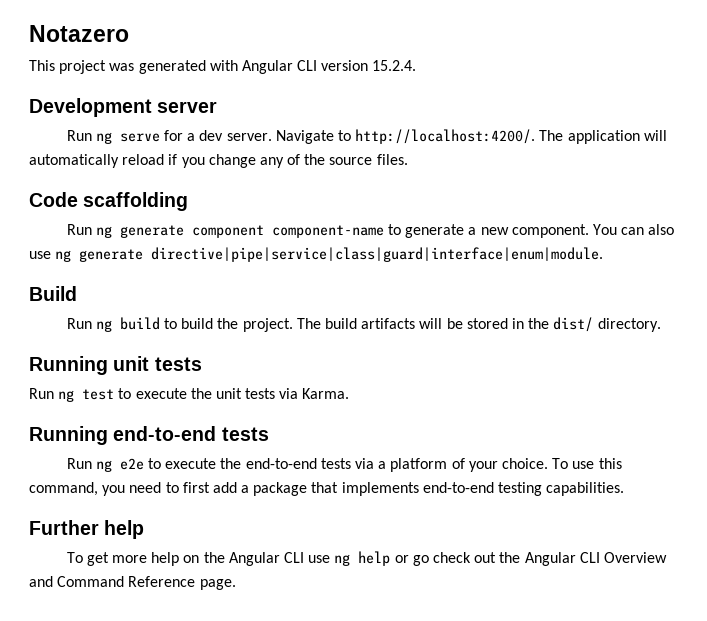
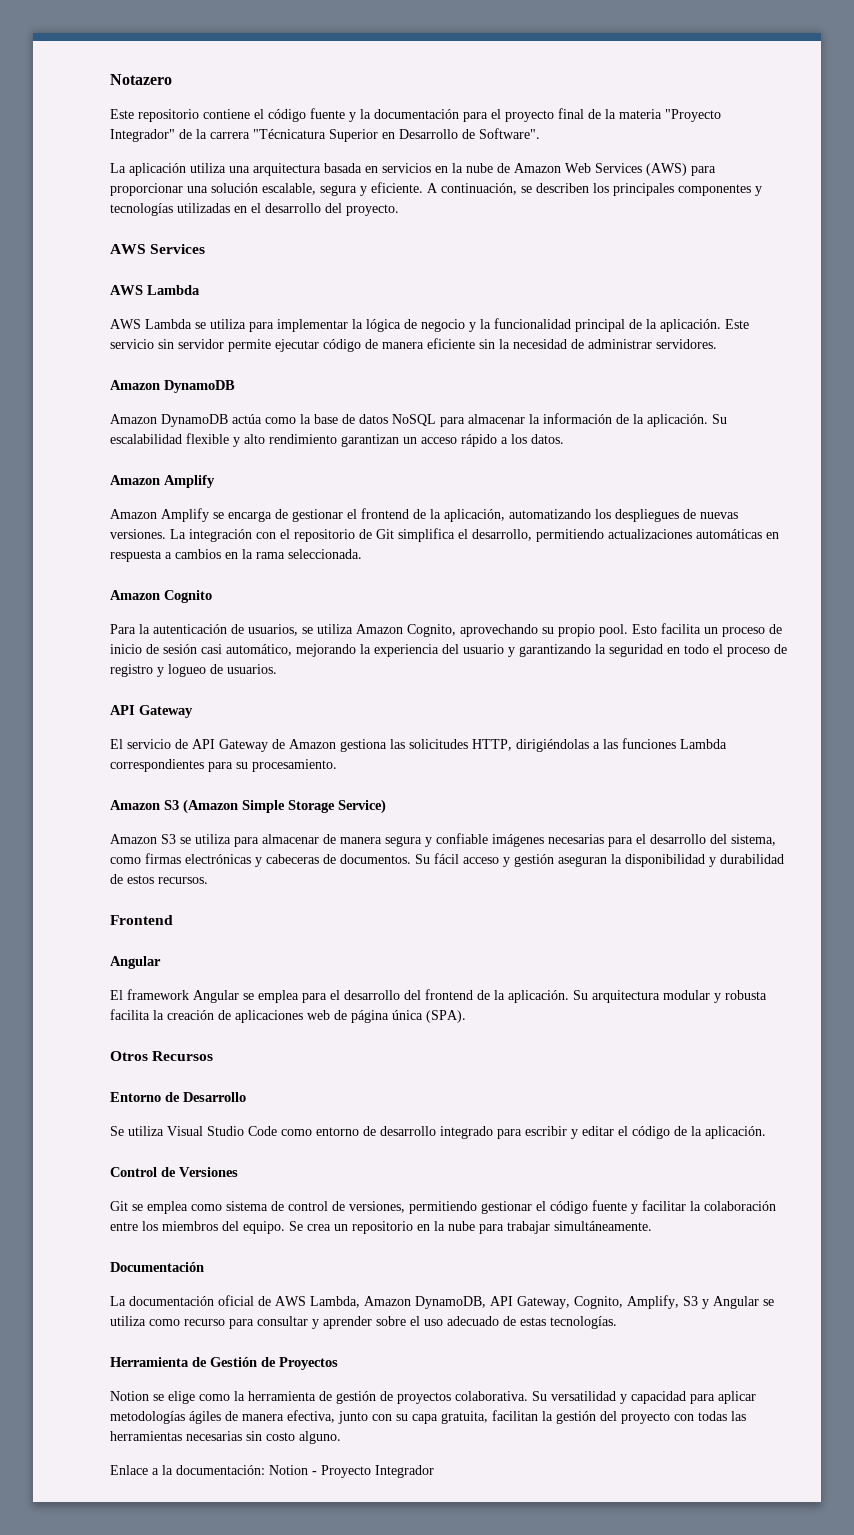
- This project was generated with Angular CLI version 15.2.4.
- Development server
- Run ng serve for a dev server. Navigate to http://localhost:4200/. The application will automatically reload if you change any of the source files.
- Code scaffolding
- Run ng generate component component-name to generate a new component. You can also use ng generate directive|pipe|service|class|guard|interface|enum|module.
- Build
- Run ng build to build the project. The build artifacts will be stored in the dist/ directory.
- Running unit tests
- Run ng test to execute the unit tests via Karma.
- Running end-to-end tests
- Run ng e2e to execute the end-to-end tests via a platform of your choice. To use this command, you need to first add a package that implements end-to-end testing capabilities.
- Further help
- To get more help on the Angular CLI use ng help or go check out the Angular CLI Overview and Command Reference page.
+ Este repositorio contiene el código fuente y la documentación para el proyecto final de la materia "Proyecto Integrador" de la carrera "Técnicatura Superior en Desarrollo de Software".
+ La aplicación utiliza una arquitectura basada en servicios en la nube de Amazon Web Services (AWS) para proporcionar una solución escalable, segura y eficiente. A continuación, se describen los principales componentes y tecnologías utilizadas en el desarrollo del proyecto.
+ AWS Services
+ AWS Lambda
+ AWS Lambda se utiliza para implementar la lógica de negocio y la funcionalidad principal de la aplicación. Este servicio sin servidor permite ejecutar código de manera eficiente sin la necesidad de administrar servidores.
+ Amazon DynamoDB
+ Amazon DynamoDB actúa como la base de datos NoSQL para almacenar la información de la aplicación. Su escalabilidad flexible y alto rendimiento garantizan un acceso rápido a los datos.
+ Amazon Amplify
+ Amazon Amplify se encarga de gestionar el frontend de la aplicación, automatizando los despliegues de nuevas versiones. La integración con el repositorio de Git simplifica el desarrollo, permitiendo actualizaciones automáticas en respuesta a cambios en la rama seleccionada.
+ Amazon Cognito
+ Para la autenticación de usuarios, se utiliza Amazon Cognito, aprovechando su propio pool. Esto facilita un proceso de inicio de sesión casi automático, mejorando la experiencia del usuario y garantizando la seguridad en todo el proceso de registro y logueo de usuarios.
+ API Gateway
+ El servicio de API Gateway de Amazon gestiona las solicitudes HTTP, dirigiéndolas a las funciones Lambda correspondientes para su procesamiento.
+ Amazon S3 (Amazon Simple Storage Service)
+ Amazon S3 se utiliza para almacenar de manera segura y confiable imágenes necesarias para el desarrollo del sistema, como firmas electrónicas y cabeceras de documentos. Su fácil acceso y gestión aseguran la disponibilidad y durabilidad de estos recursos.
+ Frontend
+ Angular
+ El framework Angular se emplea para el desarrollo del frontend de la aplicación. Su arquitectura modular y robusta facilita la creación de aplicaciones web de página única (SPA).
+ Otros Recursos
+ Entorno de Desarrollo
+ Se utiliza Visual Studio Code como entorno de desarrollo integrado para escribir y editar el código de la aplicación.
+ Control de Versiones
+ Git se emplea como sistema de control de versiones, permitiendo gestionar el código fuente y facilitar la colaboración entre los miembros del equipo. Se crea un repositorio en la nube para trabajar simultáneamente.
+ Documentación
+ La documentación oficial de AWS Lambda, Amazon DynamoDB, API Gateway, Cognito, Amplify, S3 y Angular se utiliza como recurso para consultar y aprender sobre el uso adecuado de estas tecnologías.
+ Herramienta de Gestión de Proyectos
+ Notion se elige como la herramienta de gestión de proyectos colaborativa. Su versatilidad y capacidad para aplicar metodologías ágiles de manera efectiva, junto con su capa gratuita, facilitan la gestión del proyecto con todas las herramientas necesarias sin costo alguno.
+ Enlace a la documentación: Notion - Proyecto Integrador

